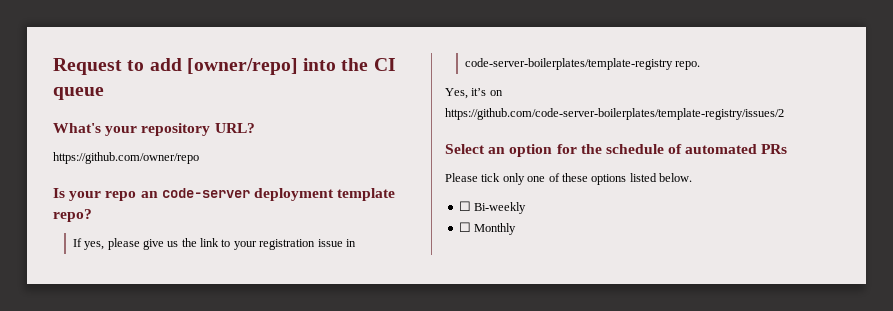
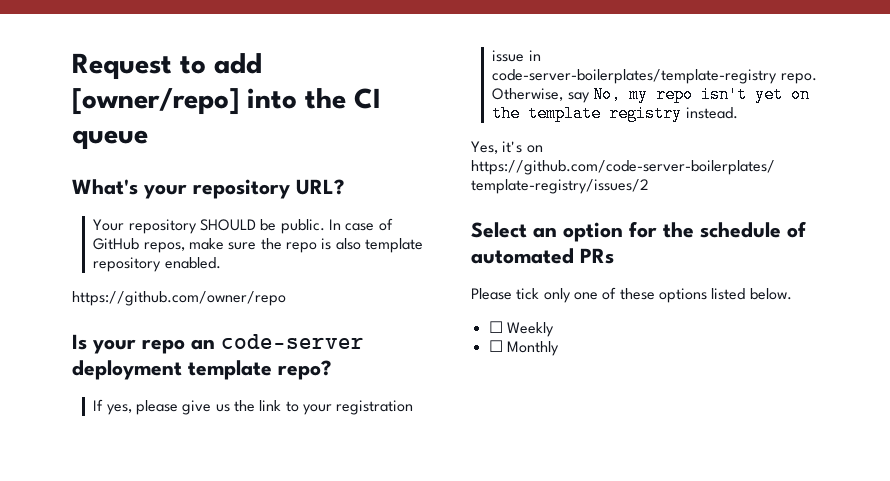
+ Your repository SHOULD be public. In case of GitHub repos, make sure the repo is also template repository enabled.
+ Otherwise, say No, my repo isn't yet on the template registry instead.
- ☐ Bi-weekly
+ ☐ Weekly

